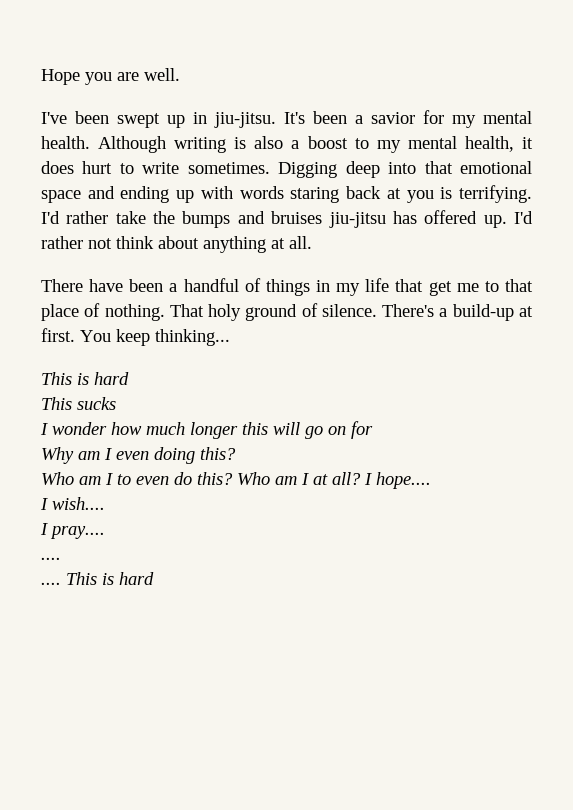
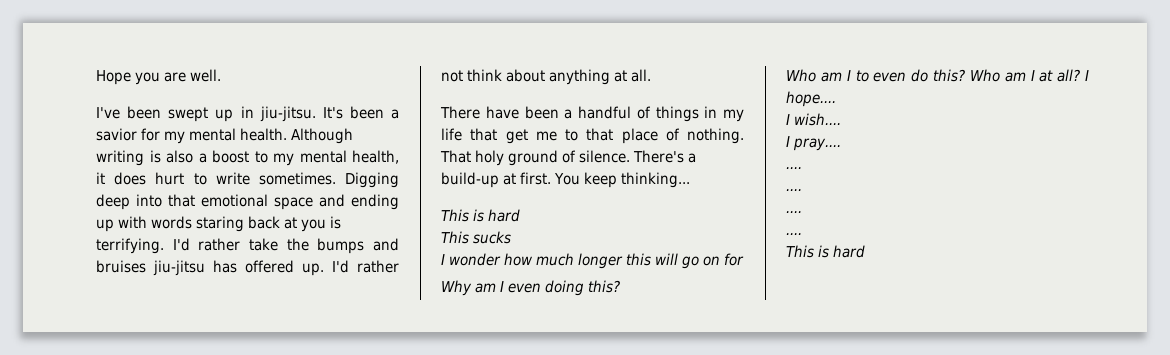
  I pray....
  ....
- .... This is hard
+ ....
+ ....
+ ....
+ This is hard

